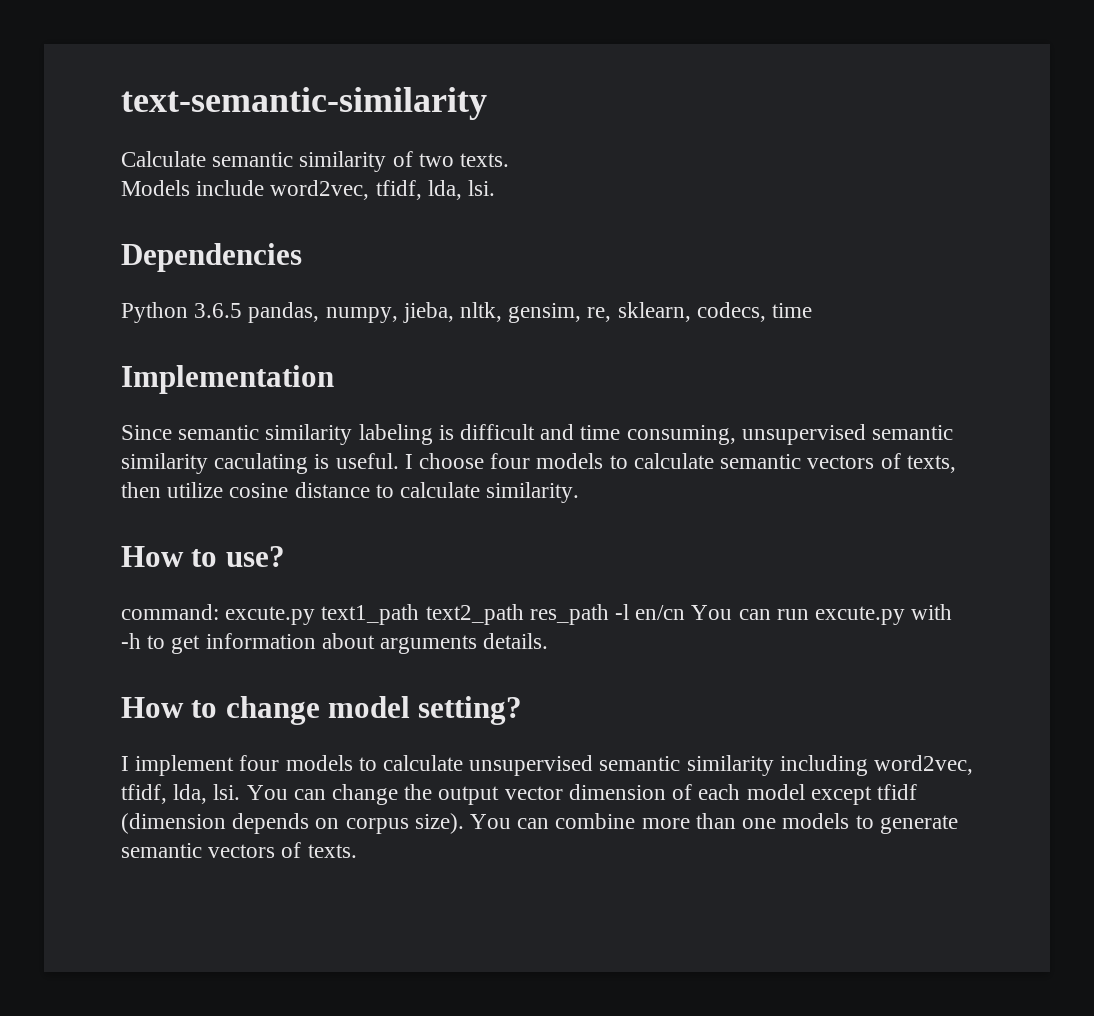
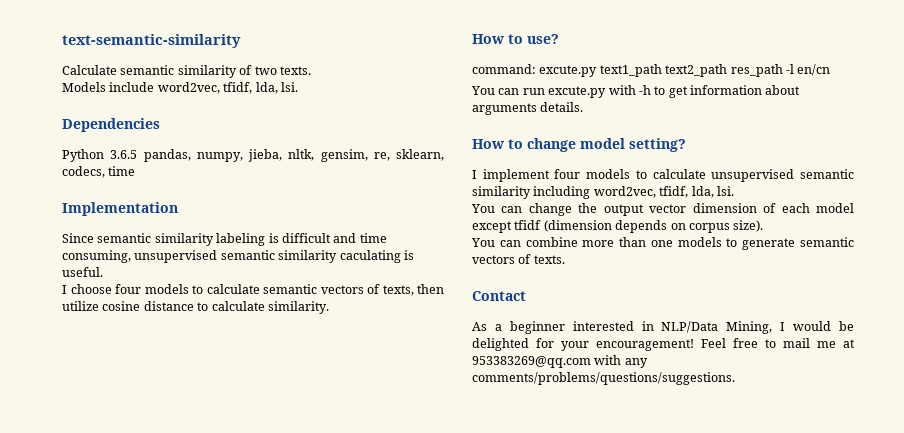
- Since semantic similarity labeling is difficult and time consuming, unsupervised semantic similarity caculating is useful. I choose four models to calculate semantic vectors of texts, then utilize cosine distance to calculate similarity.
+ Since semantic similarity labeling is difficult and time consuming, unsupervised semantic similarity caculating is useful.
+ I choose four models to calculate semantic vectors of texts, then utilize cosine distance to calculate similarity.
- command: excute.py text1_path text2_path res_path -l en/cn You can run excute.py with -h to get information about arguments details.
+ command: excute.py text1_path text2_path res_path -l en/cn
+ You can run excute.py with -h to get information about arguments details.
- I implement four models to calculate unsupervised semantic similarity including word2vec, tfidf, lda, lsi. You can change the output vector dimension of each model except tfidf (dimension depends on corpus size). You can combine more than one models to generate semantic vectors of texts.
+ I implement four models to calculate unsupervised semantic similarity including word2vec, tfidf, lda, lsi.
+ You can change the output vector dimension of each model except tfidf (dimension depends on corpus size).
+ You can combine more than one models to generate semantic vectors of texts.
+ Contact
+ As a beginner interested in NLP/Data Mining, I would be delighted for your encouragement! Feel free to mail me at 953383269@qq.com with any comments/problems/questions/suggestions.

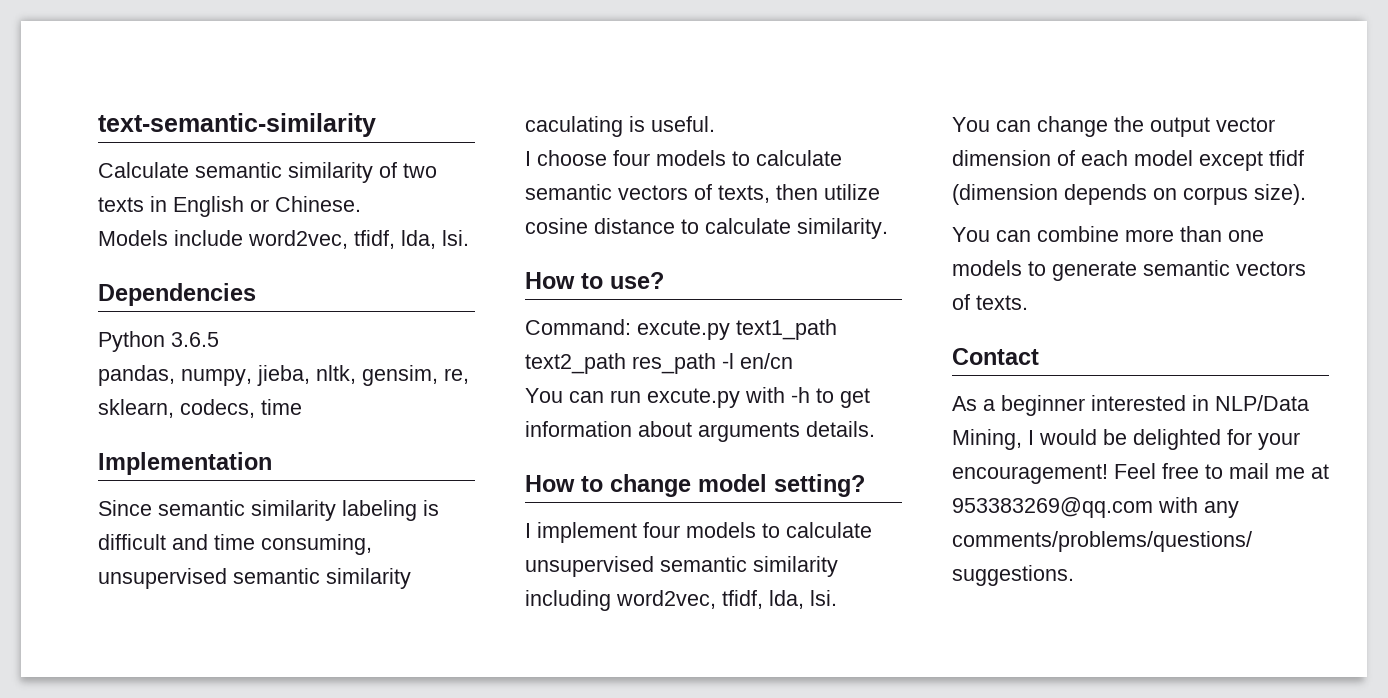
- Calculate semantic similarity of two texts.
+ Calculate semantic similarity of two texts in English or Chinese.
- Python 3.6.5 pandas, numpy, jieba, nltk, gensim, re, sklearn, codecs, time
+ Python 3.6.5
+ pandas, numpy, jieba, nltk, gensim, re, sklearn, codecs, time
- command: excute.py text1_path text2_path res_path -l en/cn
+ Command: excute.py text1_path text2_path res_path -l en/cn

